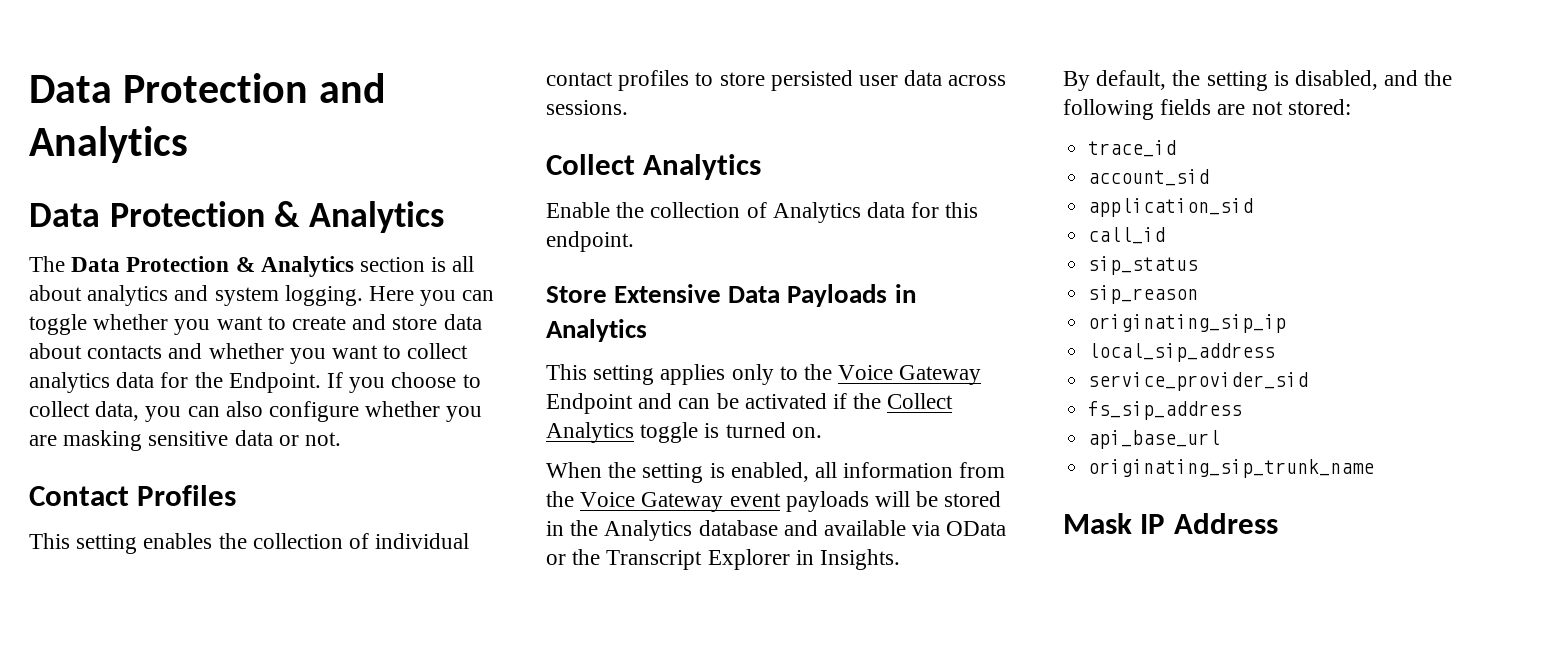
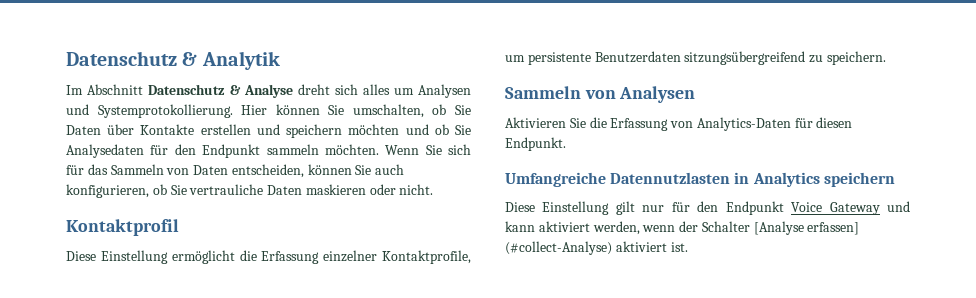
- Data Protection and Analytics
- Data Protection & Analytics
- The Data Protection & Analytics section is all about analytics and system logging. Here you can toggle whether you want to create and store data about contacts and whether you want to collect analytics data for the Endpoint. If you choose to collect data, you can also configure whether you are masking sensitive data or not.
- Contact Profiles
- This setting enables the collection of individual contact profiles to store persisted user data across sessions.
- Collect Analytics
- Enable the collection of Analytics data for this endpoint.
- Store Extensive Data Payloads in Analytics
- This setting applies only to the Voice Gateway Endpoint and can be activated if the Collect Analytics toggle is turned on.
- When the setting is enabled, all information from the Voice Gateway event payloads will be stored in the Analytics database and available via OData or the Transcript Explorer in Insights.
- By default, the setting is disabled, and the following fields are not stored:
- trace_id
- account_sid
- application_sid
- call_id
- sip_status
- sip_reason
- originating_sip_ip
- local_sip_address
- service_provider_sid
- fs_sip_address
- api_base_url
- originating_sip_trunk_name
- Mask IP Address
+ Datenschutz & Analytik
+ Im Abschnitt Datenschutz & Analyse dreht sich alles um Analysen und Systemprotokollierung. Hier können Sie umschalten, ob Sie Daten über Kontakte erstellen und speichern möchten und ob Sie Analysedaten für den Endpunkt sammeln möchten. Wenn Sie sich für das Sammeln von Daten entscheiden, können Sie auch konfigurieren, ob Sie vertrauliche Daten maskieren oder nicht.
+ Kontaktprofil
+ Diese Einstellung ermöglicht die Erfassung einzelner Kontaktprofile, um persistente Benutzerdaten sitzungsübergreifend zu speichern.
+ Sammeln von Analysen
+ Aktivieren Sie die Erfassung von Analytics-Daten für diesen Endpunkt.
+ Umfangreiche Datennutzlasten in Analytics speichern
+ Diese Einstellung gilt nur für den Endpunkt Voice Gateway und kann aktiviert werden, wenn der Schalter [Analyse erfassen] (#collect-Analyse) aktiviert ist.

